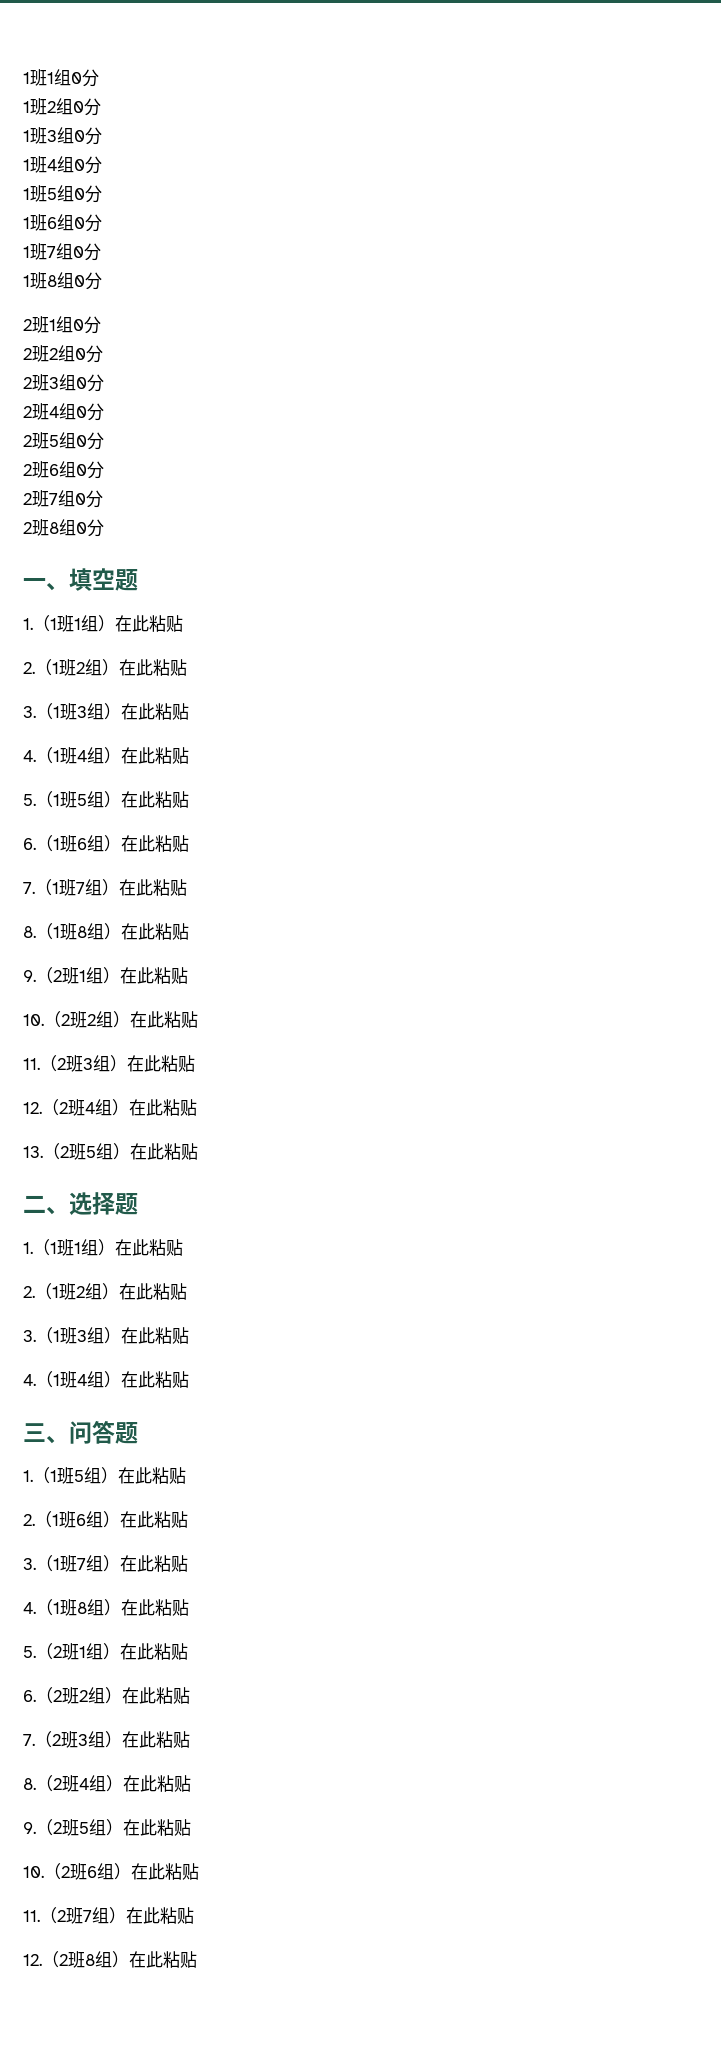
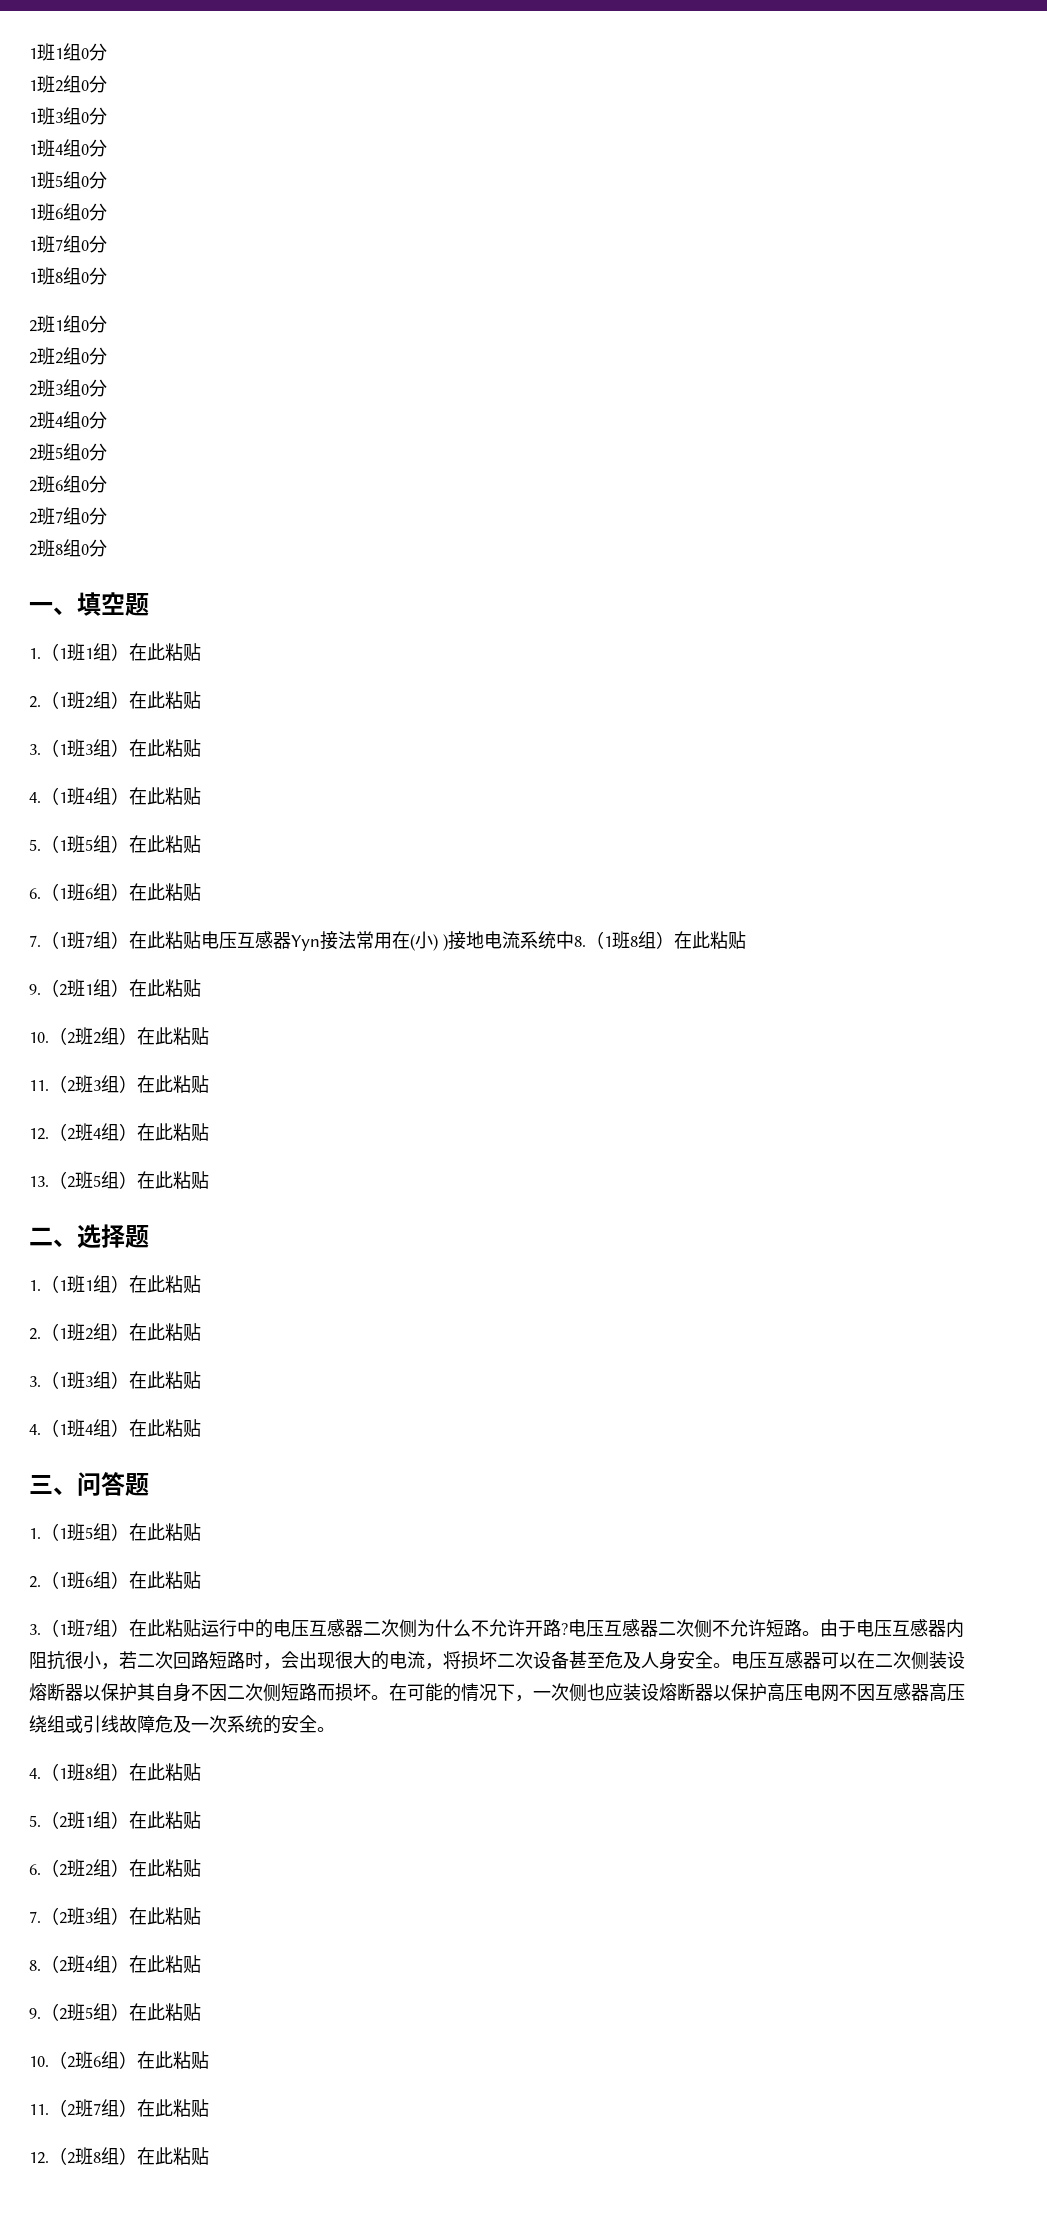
- 7.（1班7组）在此粘贴
- 8.（1班8组）在此粘贴
+ 7.（1班7组）在此粘贴电压互感器Yyn接法常用在(小) )接地电流系统中8.（1班8组）在此粘贴
- 3.（1班7组）在此粘贴
+ 3.（1班7组）在此粘贴运行中的电压互感器二次侧为什么不允许开路?电压互感器二次侧不允许短路。由于电压互感器内阻抗很小，若二次回路短路时，会出现很大的电流，将损坏二次设备甚至危及人身安全。电压互感器可以在二次侧装设熔断器以保护其自身不因二次侧短路而损坏。在可能的情况下，一次侧也应装设熔断器以保护高压电网不因互感器高压绕组或引线故障危及一次系统的安全。

